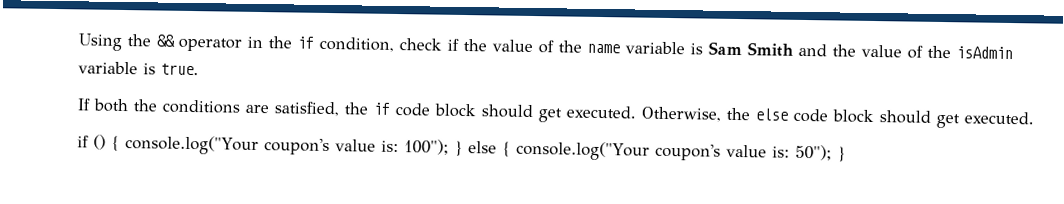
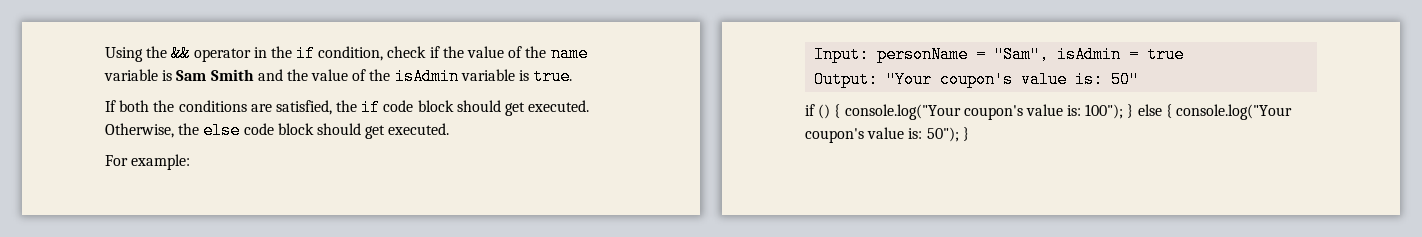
+ For example:
+ Input: personName = "Sam", isAdmin = true
+ Output: "Your coupon's value is: 50"

